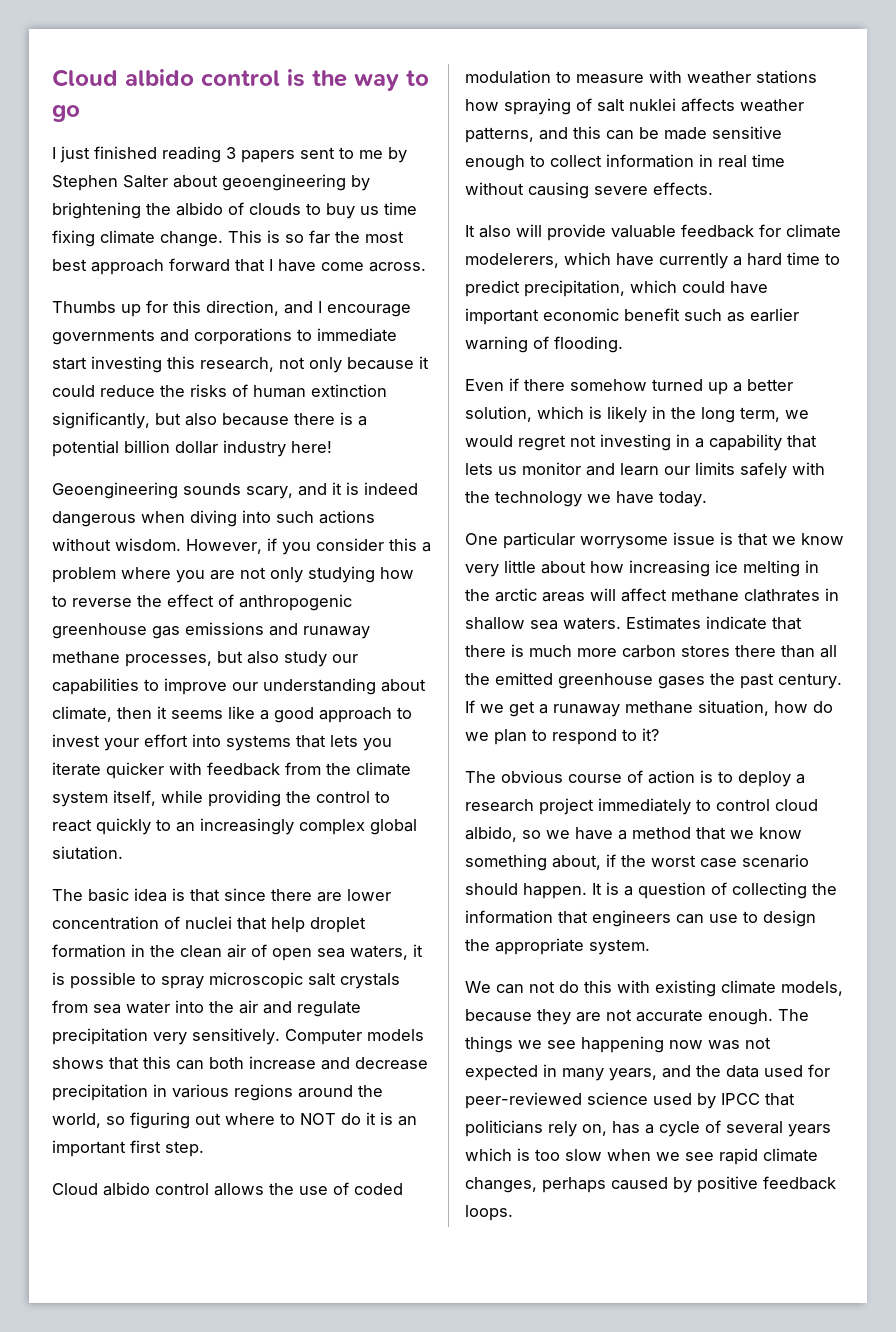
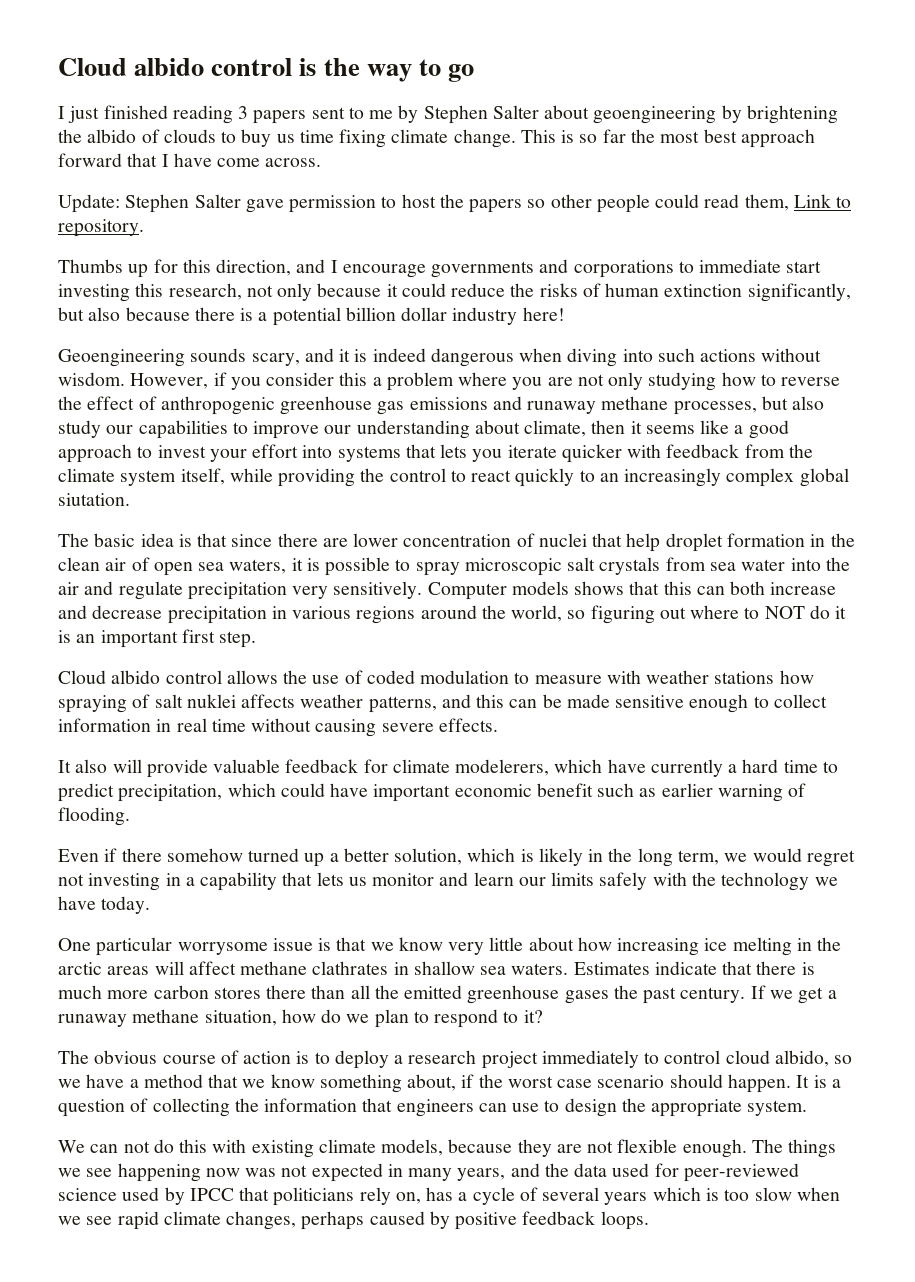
+ Update: Stephen Salter gave permission to host the papers so other people could read them, Link to repository.
- We can not do this with existing climate models, because they are not accurate enough.
+ We can not do this with existing climate models, because they are not flexible enough.

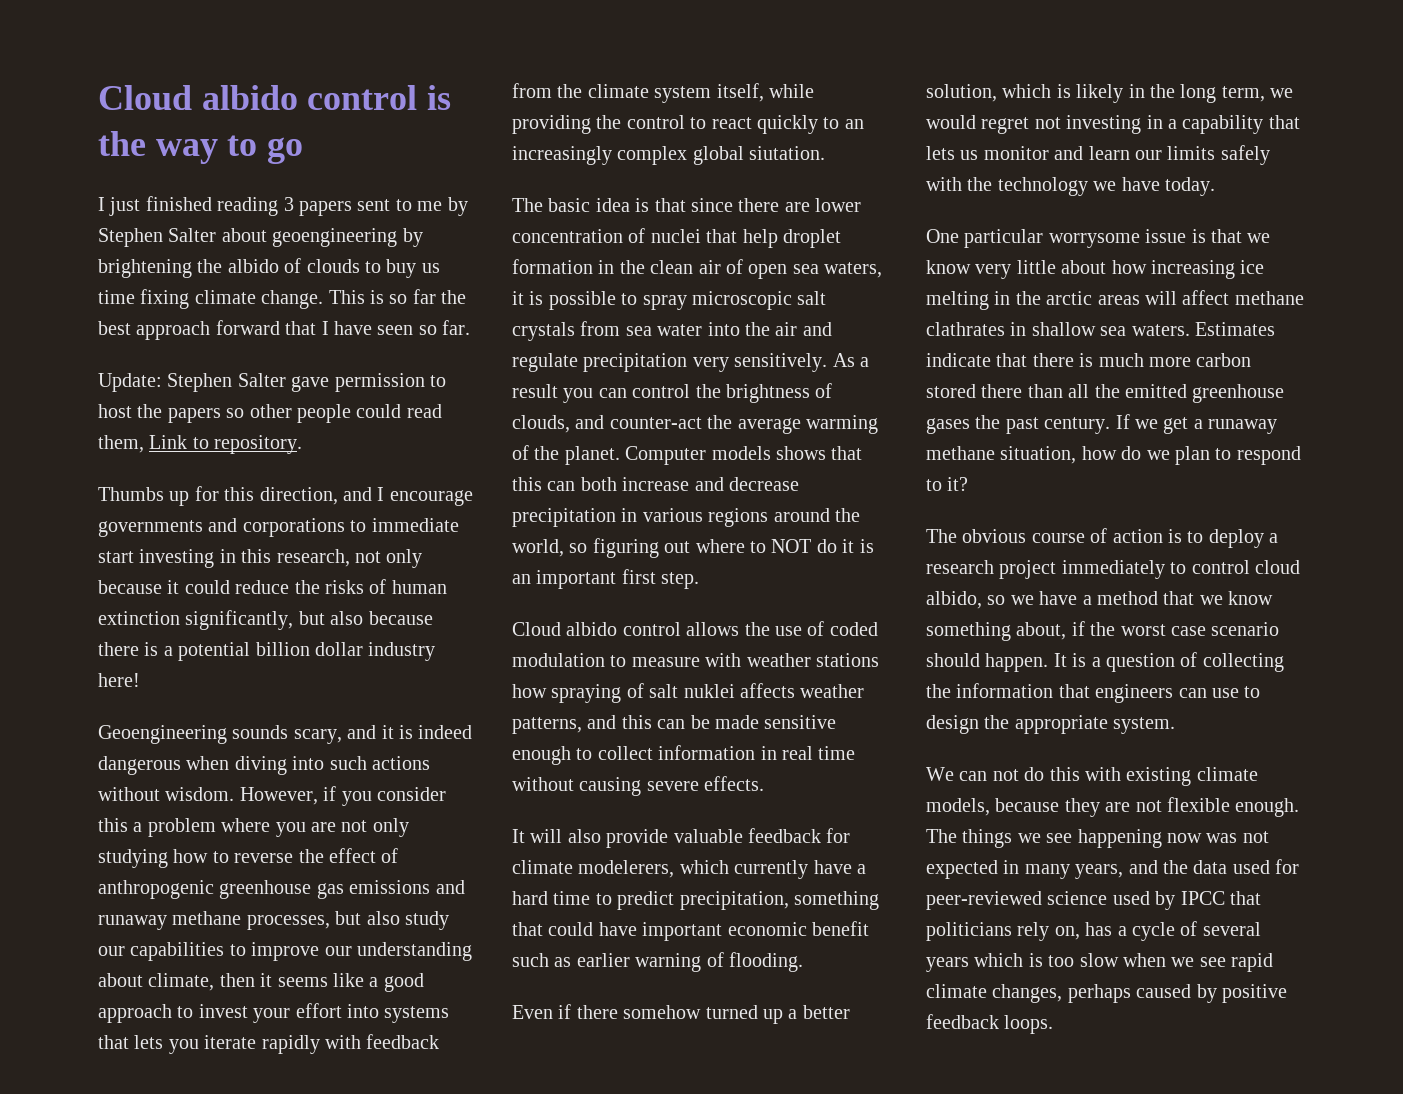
- This is so far the most best approach forward that I have come across.
+ This is so far the best approach forward that I have seen so far.
- Thumbs up for this direction, and I encourage governments and corporations to immediate start investing this research, not only because it could reduce the risks of human extinction significantly, but also because there is a potential billion dollar industry here!
+ Thumbs up for this direction, and I encourage governments and corporations to immediate start investing in this research, not only because it could reduce the risks of human extinction significantly, but also because there is a potential billion dollar industry here!
- However, if you consider this a problem where you are not only studying how to reverse the effect of anthropogenic greenhouse gas emissions and runaway methane processes, but also study our capabilities to improve our understanding about climate, then it seems like a good approach to invest your effort into systems that lets you iterate quicker with feedback from the climate system itself, while providing the control to react quickly to an increasingly complex global siutation.
+ However, if you consider this a problem where you are not only studying how to reverse the effect of anthropogenic greenhouse gas emissions and runaway methane processes, but also study our capabilities to improve our understanding about climate, then it seems like a good approach to invest your effort into systems that lets you iterate rapidly with feedback from the climate system itself, while providing the control to react quickly to an increasingly complex global siutation.
+ As a result you can control the brightness of clouds, and counter-act the average warming of the planet.
- It also will provide valuable feedback for climate modelerers, which have currently a hard time to predict precipitation, which could have important economic benefit such as earlier warning of flooding.
+ It will also provide valuable feedback for climate modelerers, which currently have a hard time to predict precipitation, something that could have important economic benefit such as earlier warning of flooding.
- Estimates indicate that there is much more carbon stores there than all the emitted greenhouse gases the past century.
+ Estimates indicate that there is much more carbon stored there than all the emitted greenhouse gases the past century.

